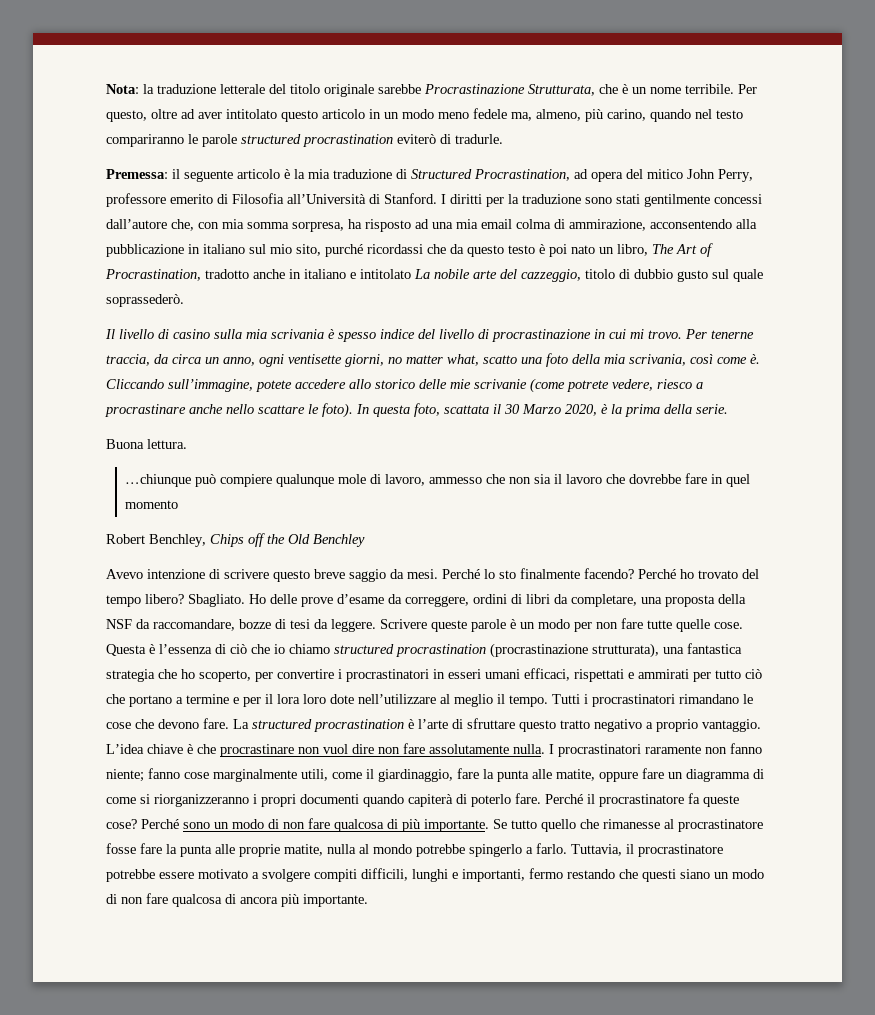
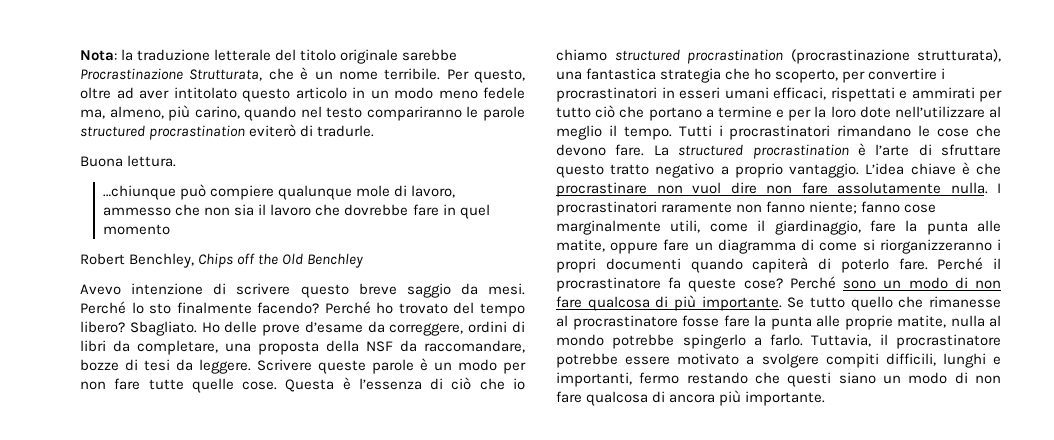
- Premessa: il seguente articolo è la mia traduzione di Structured Procrastination, ad opera del mitico John Perry, professore emerito di Filosofia all’Università di Stanford. I diritti per la traduzione sono stati gentilmente concessi dall’autore che, con mia somma sorpresa, ha risposto ad una mia email colma di ammirazione, acconsentendo alla pubblicazione in italiano sul mio sito, purché ricordassi che da questo testo è poi nato un libro, The Art of Procrastination, tradotto anche in italiano e intitolato La nobile arte del cazzeggio, titolo di dubbio gusto sul quale soprassederò.
- Il livello di casino sulla mia scrivania è spesso indice del livello di procrastinazione in cui mi trovo. Per tenerne traccia, da circa un anno, ogni ventisette giorni, no matter what, scatto una foto della mia scrivania, così come è. Cliccando sull’immagine, potete accedere allo storico delle mie scrivanie (come potrete vedere, riesco a procrastinare anche nello scattare le foto). In questa foto, scattata il 30 Marzo 2020, è la prima della serie.
- Questa è l’essenza di ciò che io chiamo structured procrastination (procrastinazione strutturata), una fantastica strategia che ho scoperto, per convertire i procrastinatori in esseri umani efficaci, rispettati e ammirati per tutto ciò che portano a termine e per il lora loro dote nell’utilizzare al meglio il tempo.
+ Questa è l’essenza di ciò che io chiamo structured procrastination (procrastinazione strutturata), una fantastica strategia che ho scoperto, per convertire i procrastinatori in esseri umani efficaci, rispettati e ammirati per tutto ciò che portano a termine e per la loro dote nell’utilizzare al meglio il tempo.

